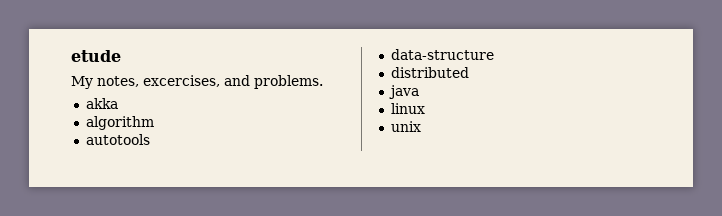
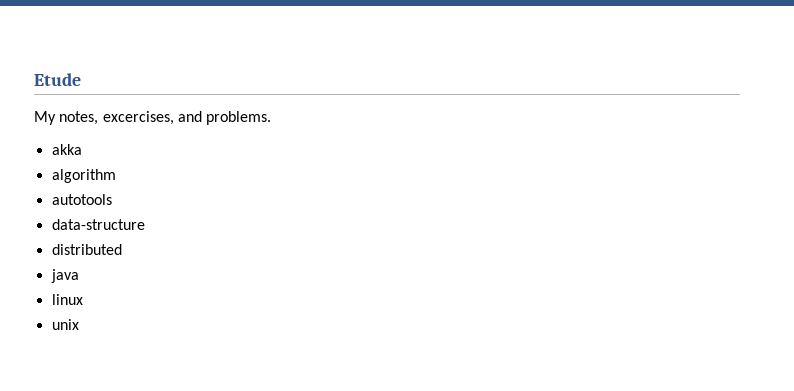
- etude
+ Etude

